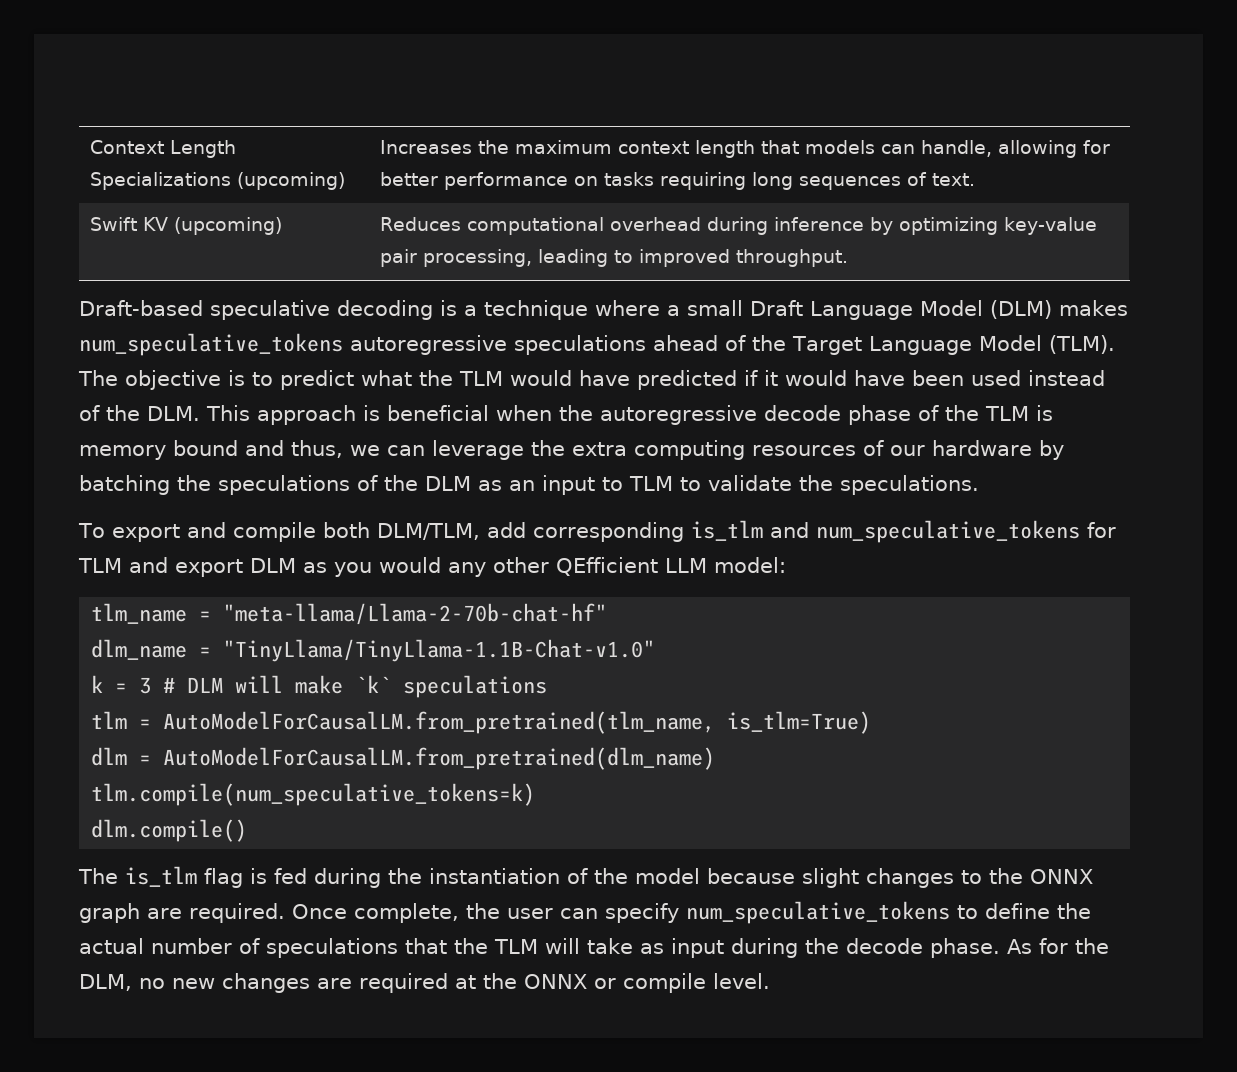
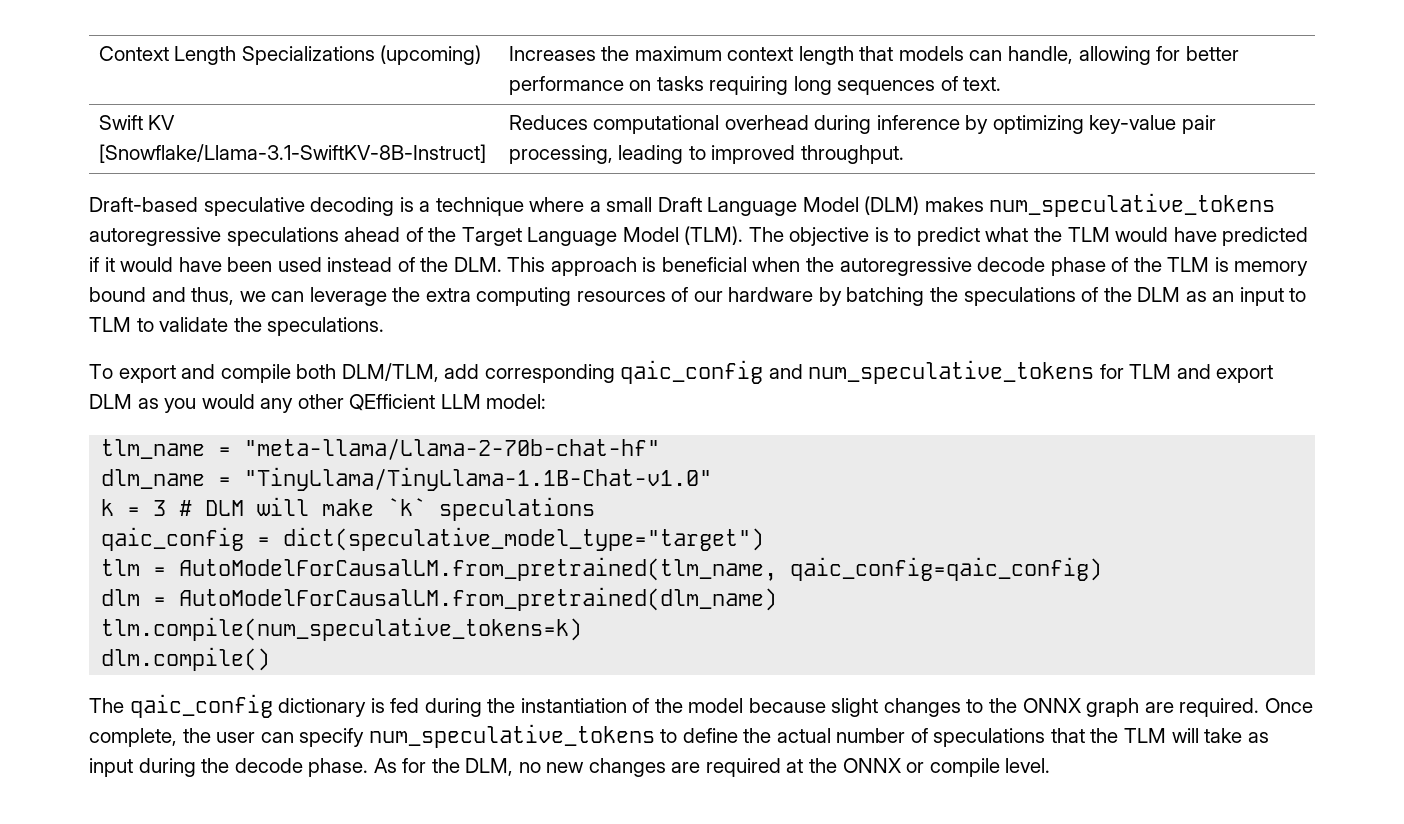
- Swift KV (upcoming) | Reduces computational overhead during inference by optimizing key-value pair processing, leading to improved throughput.
+ Swift KV [Snowflake/Llama-3.1-SwiftKV-8B-Instruct] | Reduces computational overhead during inference by optimizing key-value pair processing, leading to improved throughput.
- To export and compile both DLM/TLM, add corresponding is_tlm and num_speculative_tokens for TLM and export DLM as you would any other QEfficient LLM model:
+ To export and compile both DLM/TLM, add corresponding qaic_config and num_speculative_tokens for TLM and export DLM as you would any other QEfficient LLM model:
+ qaic_config = dict(speculative_model_type="target")
- tlm = AutoModelForCausalLM.from_pretrained(tlm_name, is_tlm=True)
+ tlm = AutoModelForCausalLM.from_pretrained(tlm_name, qaic_config=qaic_config)
- The is_tlm flag is fed during the instantiation of the model because slight changes to the ONNX graph are required.
+ The qaic_config dictionary is fed during the instantiation of the model because slight changes to the ONNX graph are required.

